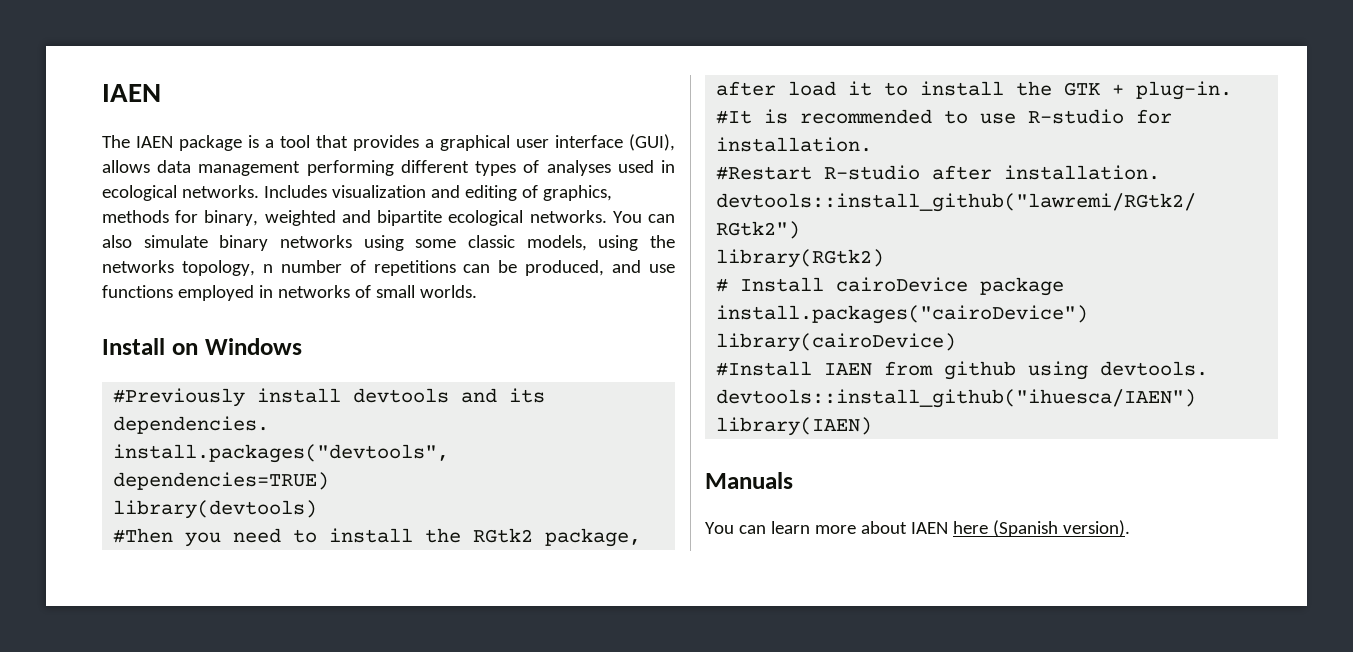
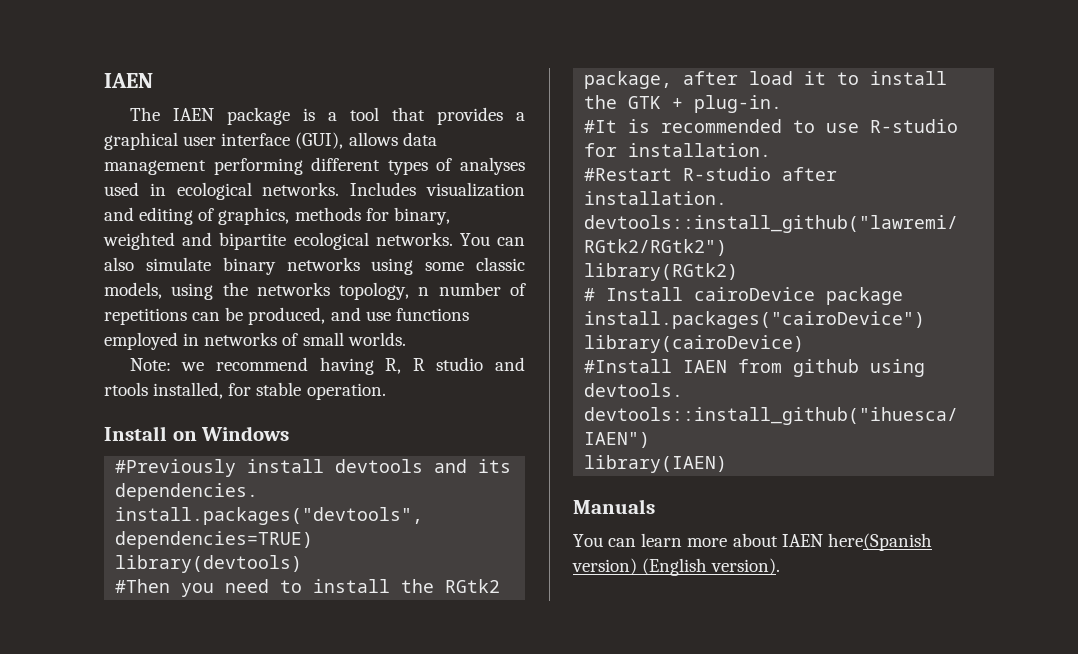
+ Note: we recommend having R, R studio and rtools installed, for stable operation.
- You can learn more about IAEN here (Spanish version).
+ You can learn more about IAEN here(Spanish version) (English version).

